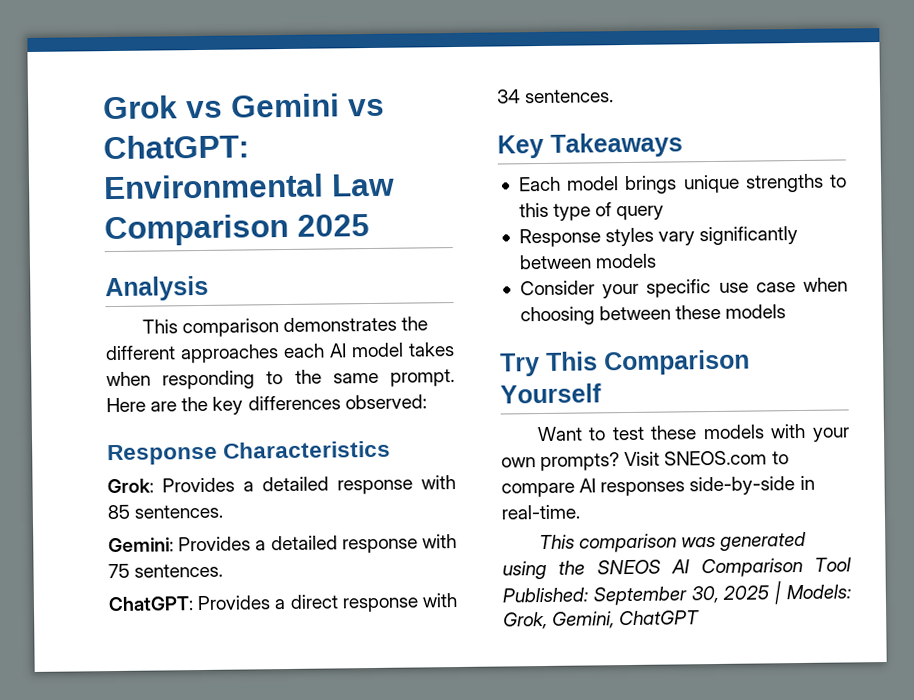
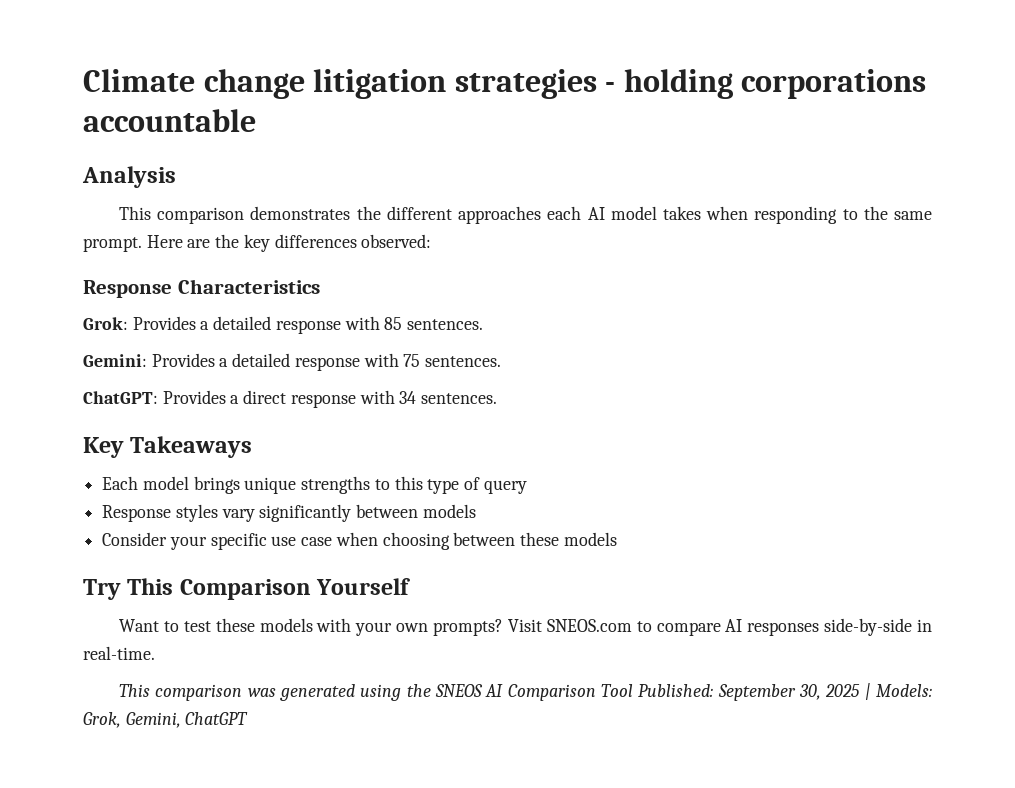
- Grok vs Gemini vs ChatGPT: Environmental Law Comparison 2025
+ Climate change litigation strategies - holding corporations accountable

